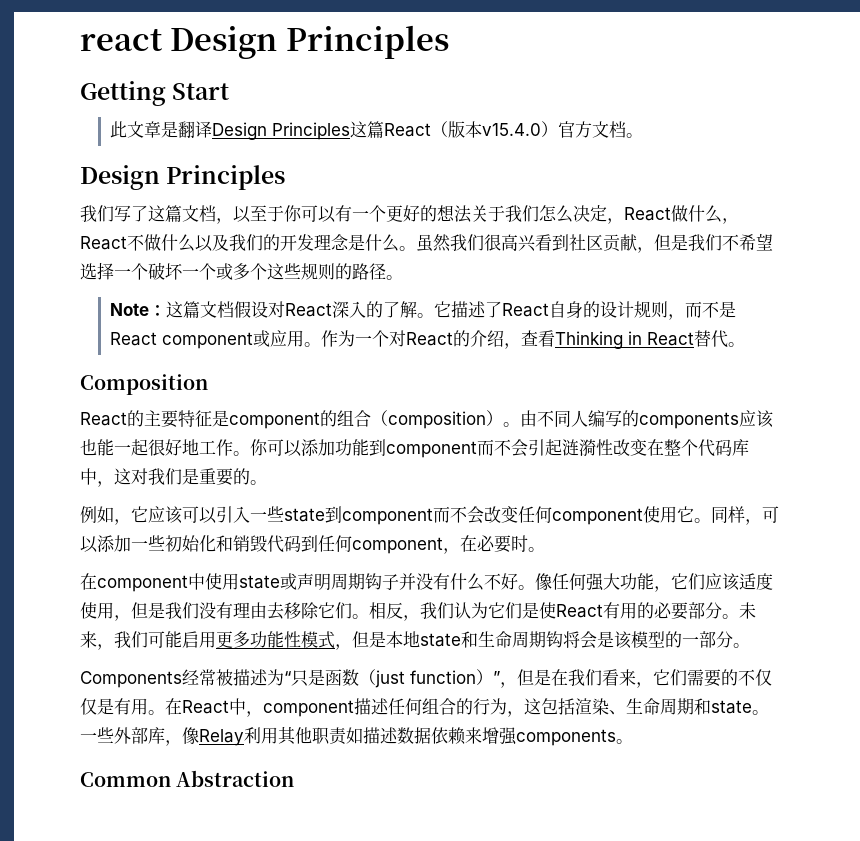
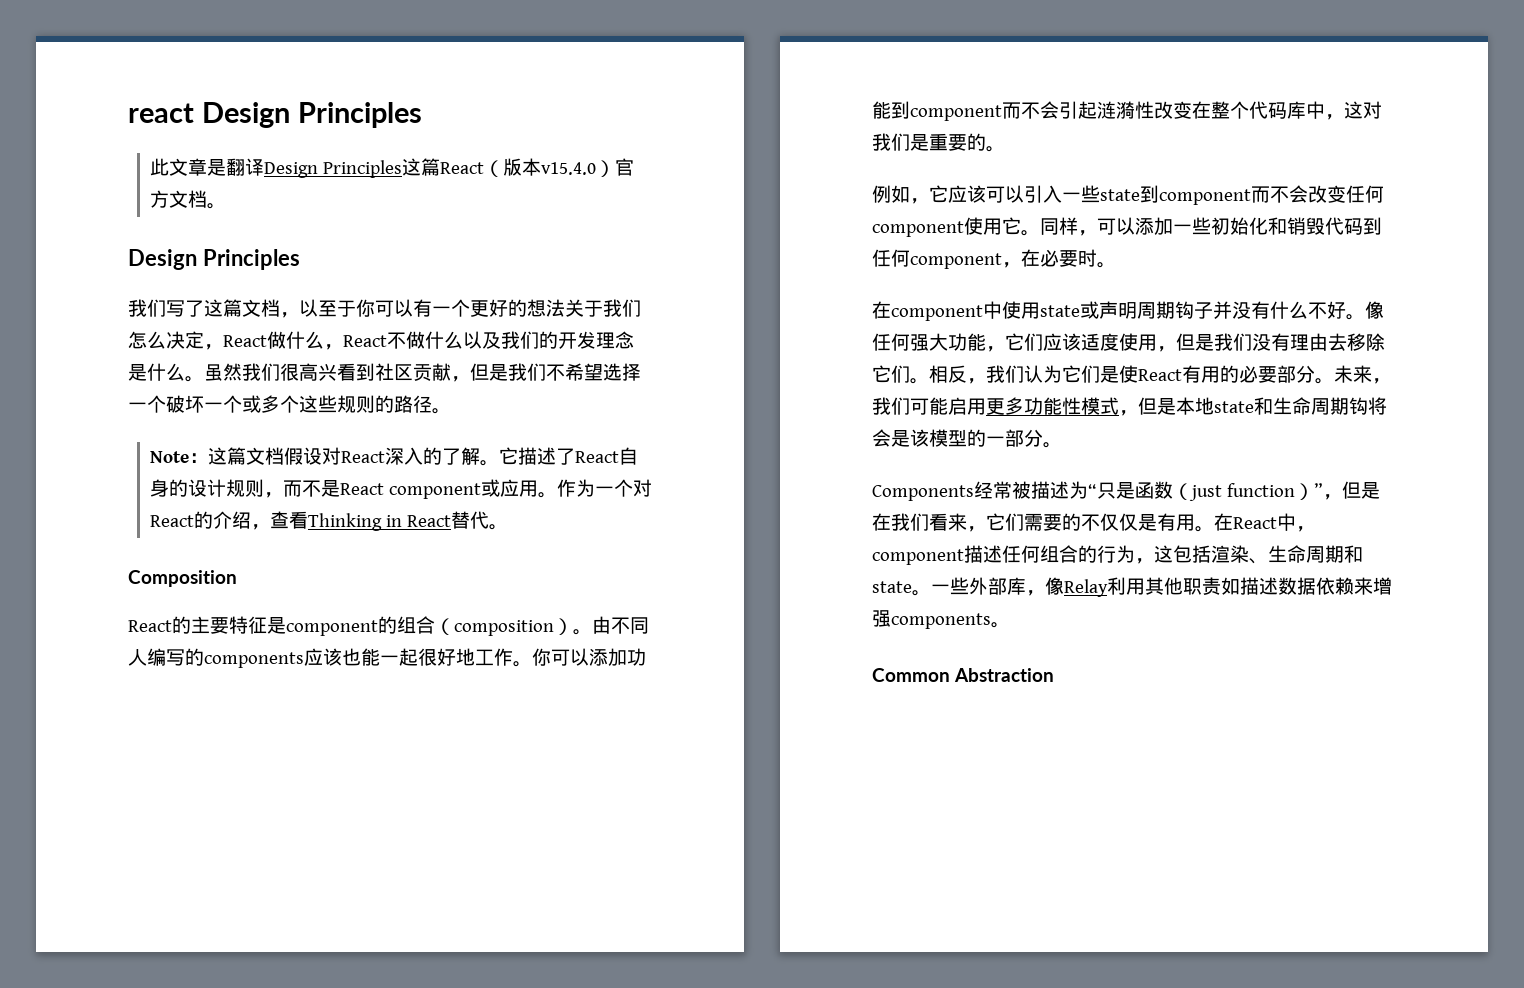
- Getting Start

